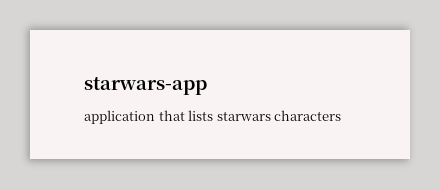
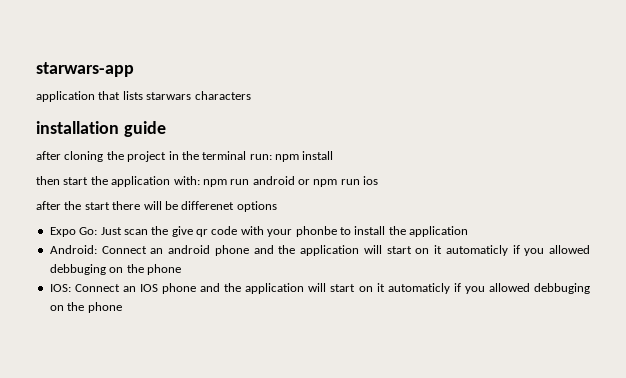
+ installation guide
+ after cloning the project in the terminal run: npm install
+ then start the application with: npm run android or npm run ios
+ after the start there will be differenet options
+ Expo Go: Just scan the give qr code with your phonbe to install the application
+ Android: Connect an android phone and the application will start on it automaticly if you allowed debbuging on the phone
+ IOS: Connect an IOS phone and the application will start on it automaticly if you allowed debbuging on the phone

